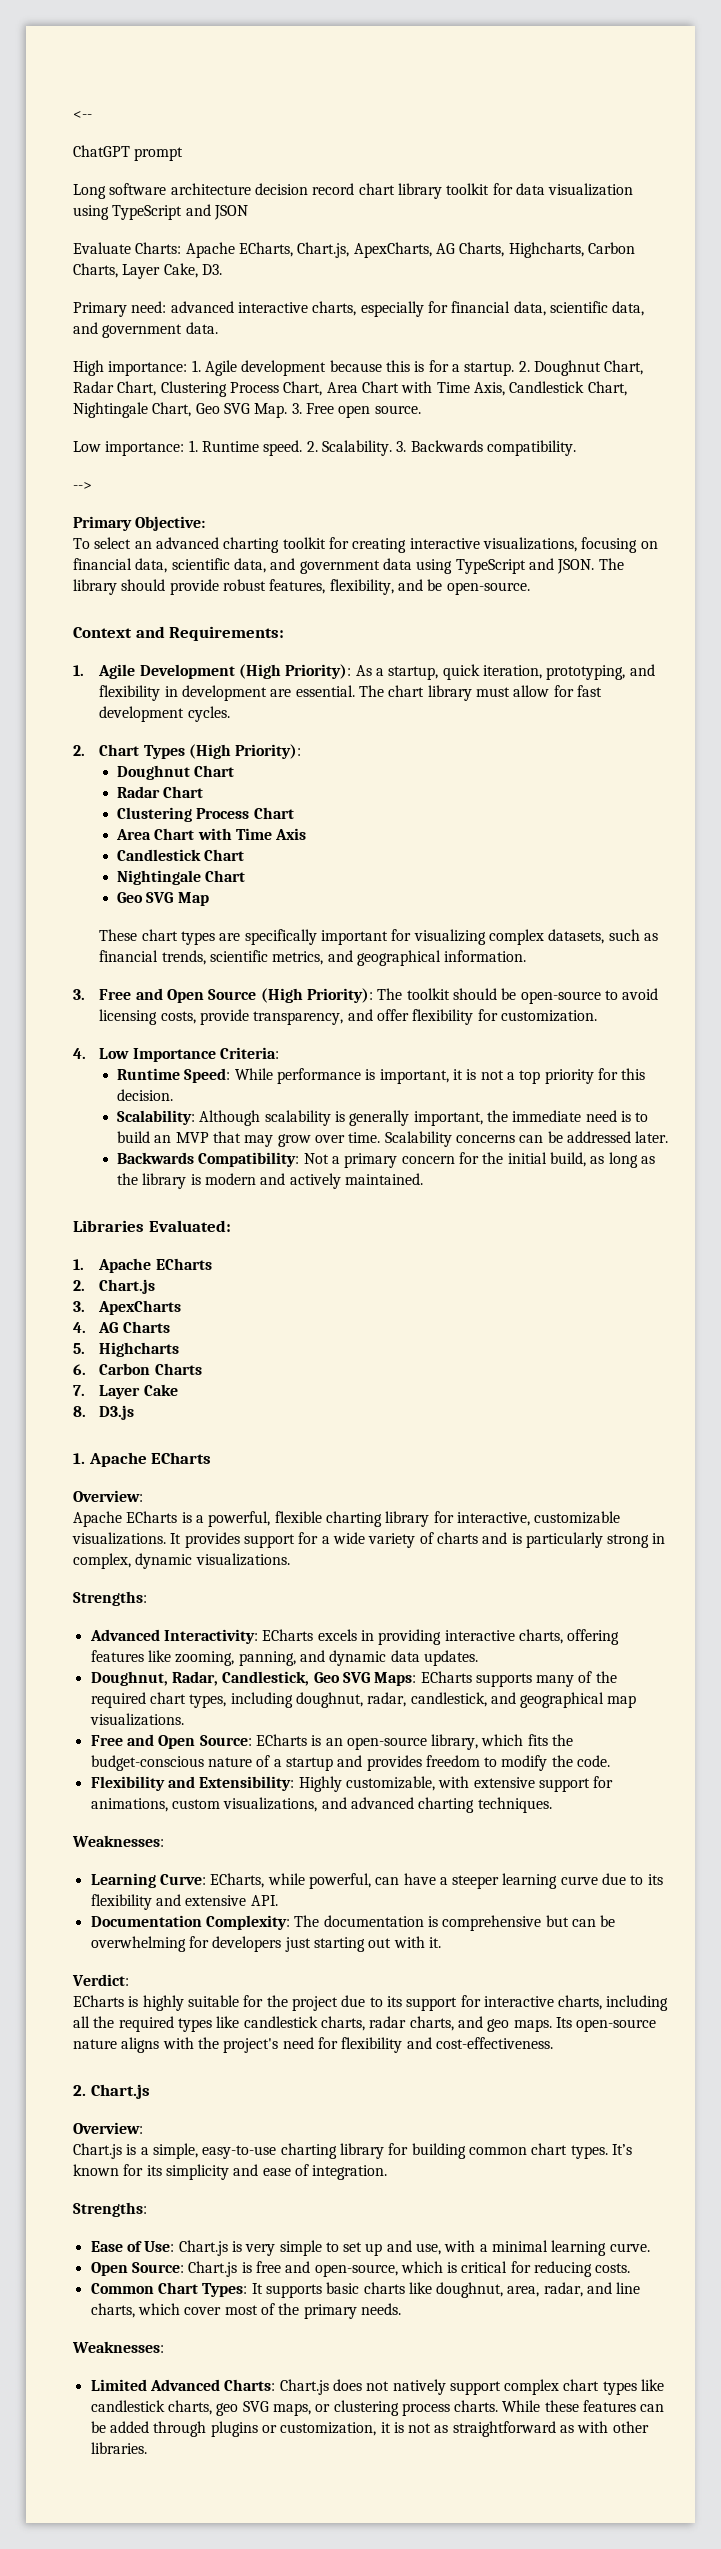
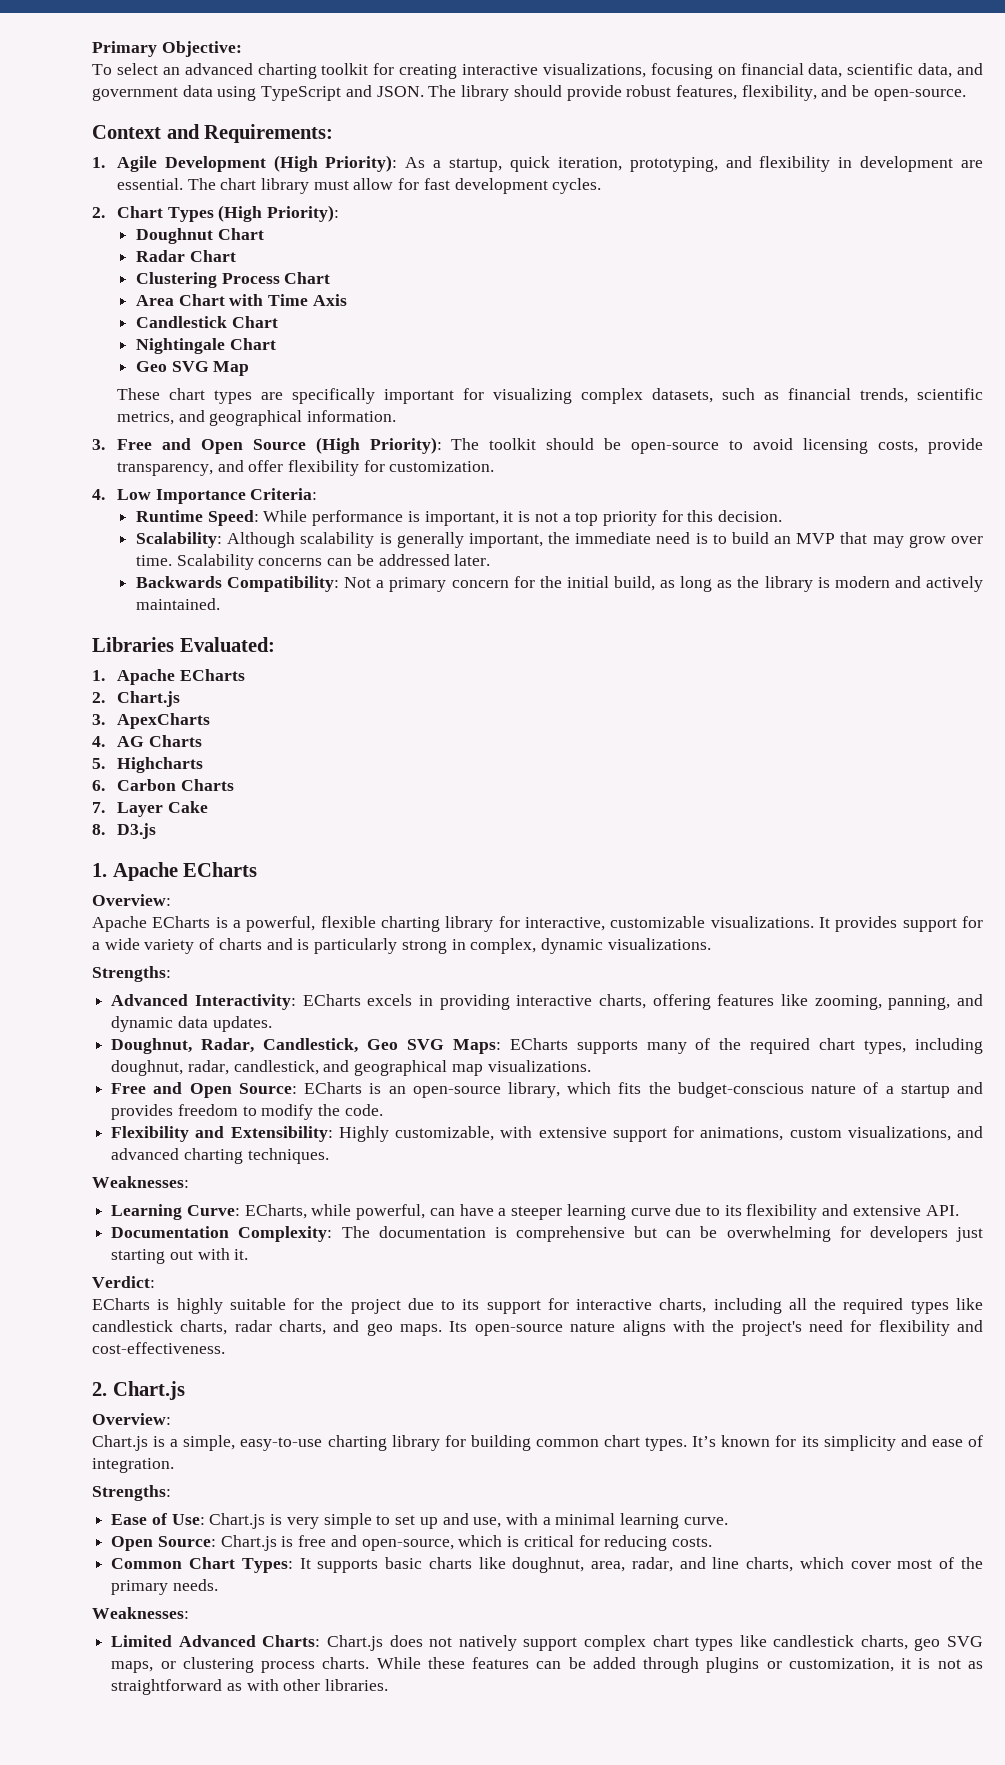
- <--
- ChatGPT prompt
- Long software architecture decision record chart library toolkit for data visualization using TypeScript and JSON
- Evaluate Charts: Apache ECharts, Chart.js, ApexCharts, AG Charts, Highcharts, Carbon Charts, Layer Cake, D3.
- Primary need: advanced interactive charts, especially for financial data, scientific data, and government data.
- High importance: 1. Agile development because this is for a startup. 2. Doughnut Chart, Radar Chart, Clustering Process Chart, Area Chart with Time Axis, Candlestick Chart, Nightingale Chart, Geo SVG Map. 3. Free open source.
- Low importance: 1. Runtime speed. 2. Scalability. 3. Backwards compatibility.
- -->

